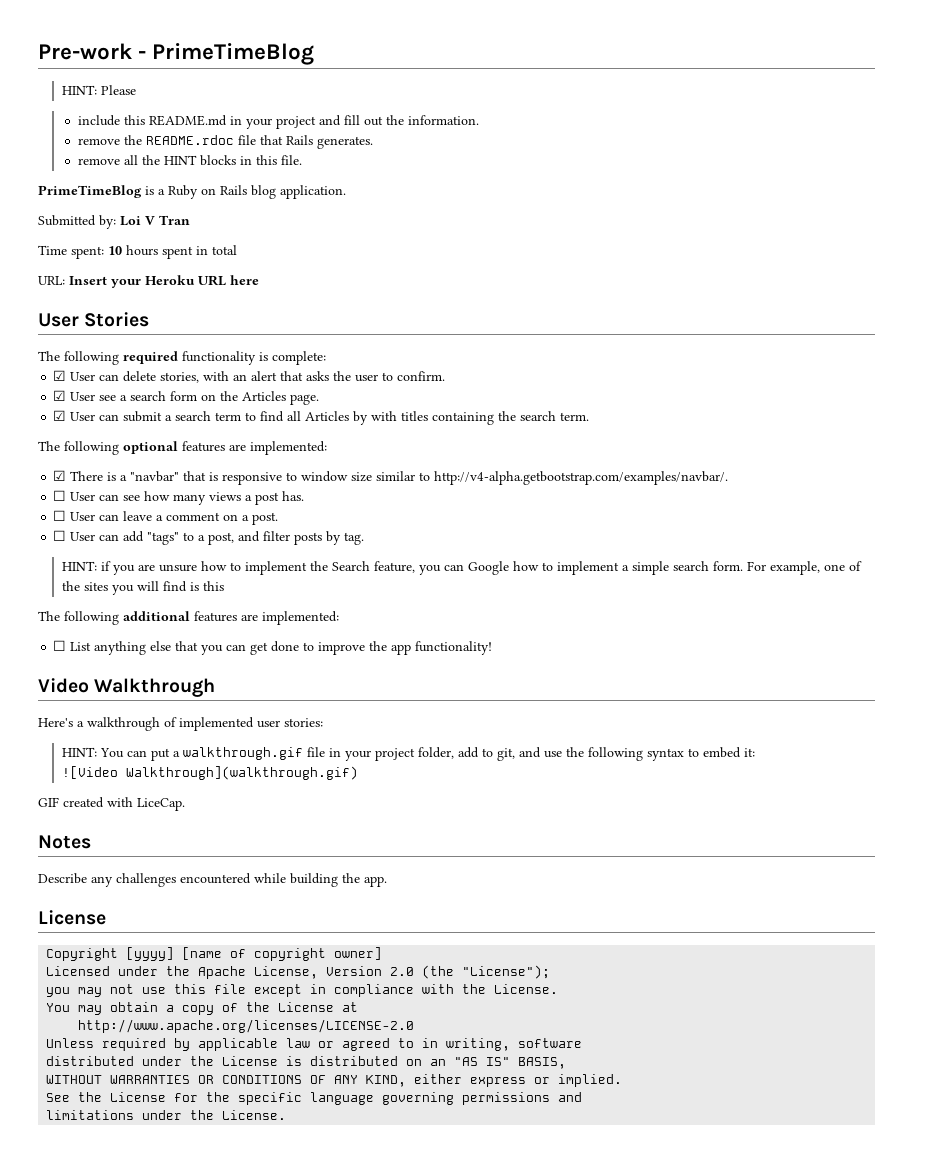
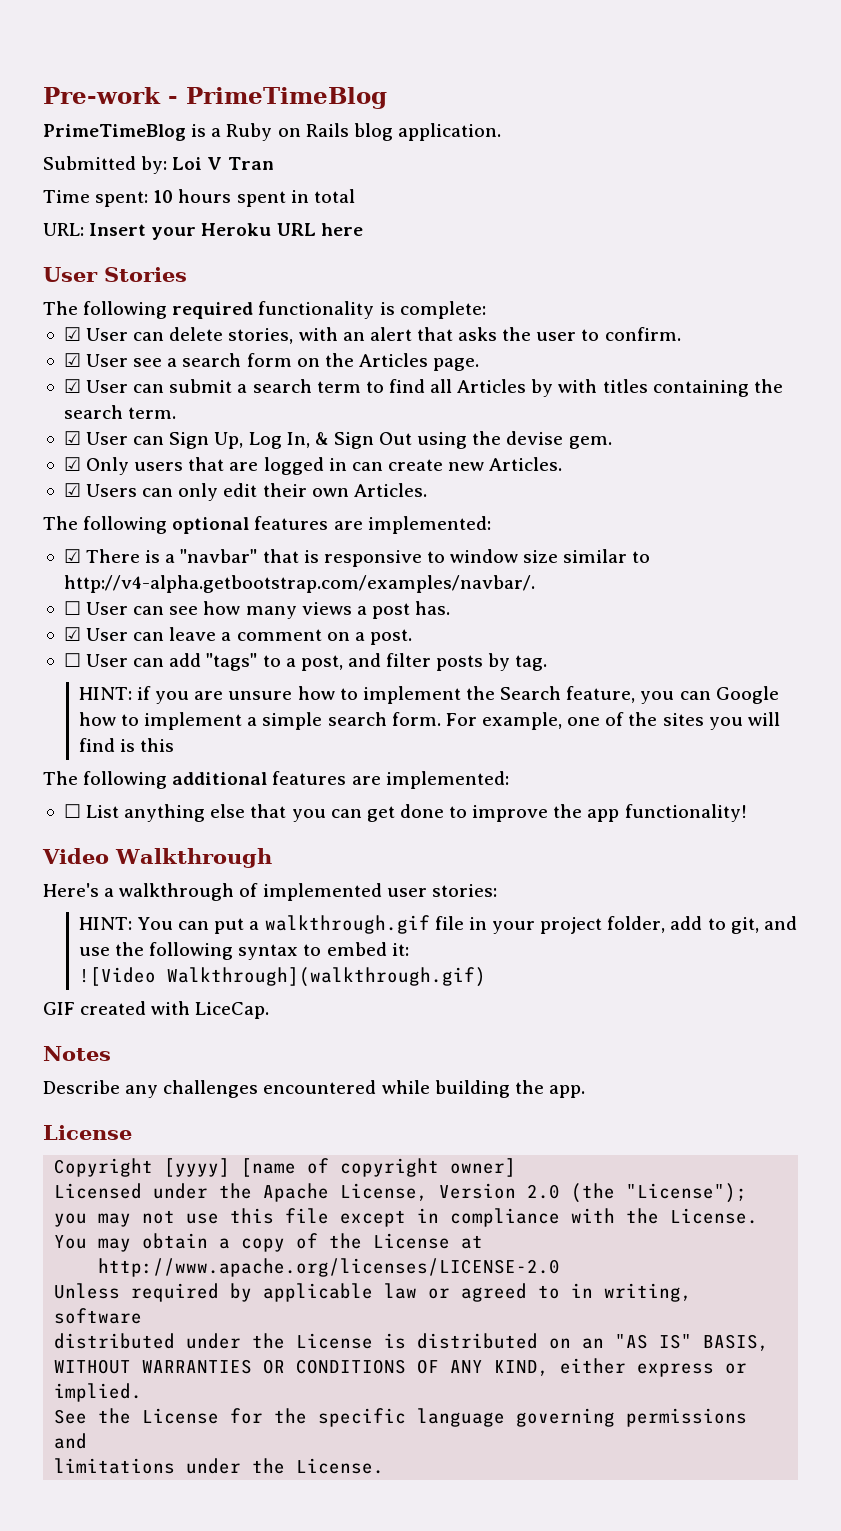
- HINT: Please
- include this README.md in your project and fill out the information.
- remove the README.rdoc file that Rails generates.
- remove all the HINT blocks in this file.
+ ☑ User can Sign Up, Log In, & Sign Out using the devise gem.
+ ☑ Only users that are logged in can create new Articles.
+ ☑ Users can only edit their own Articles.
- ☐ User can leave a comment on a post.
+ ☑ User can leave a comment on a post.

